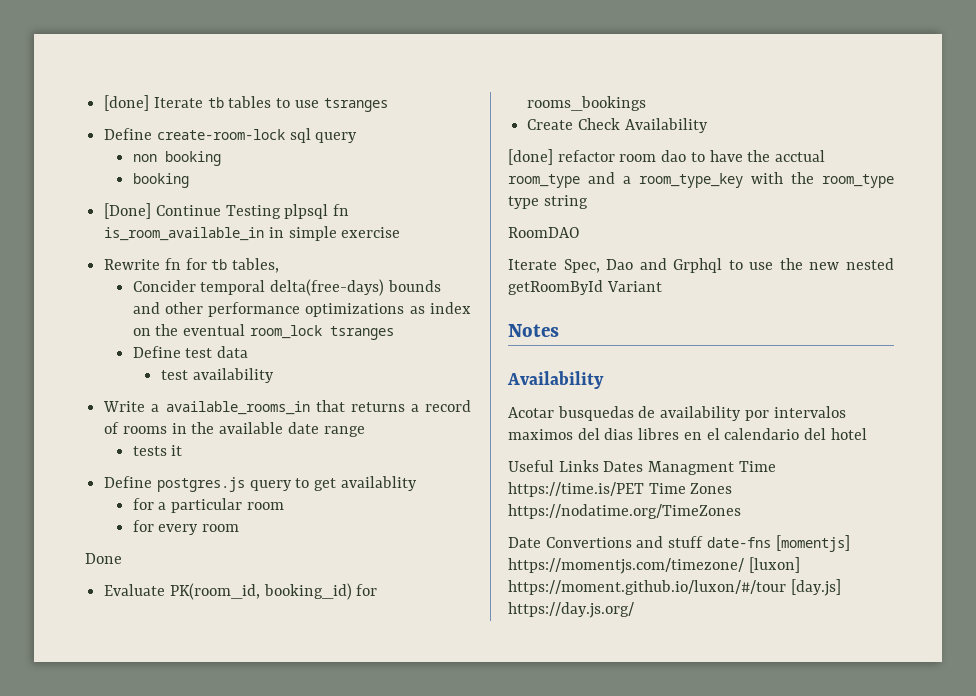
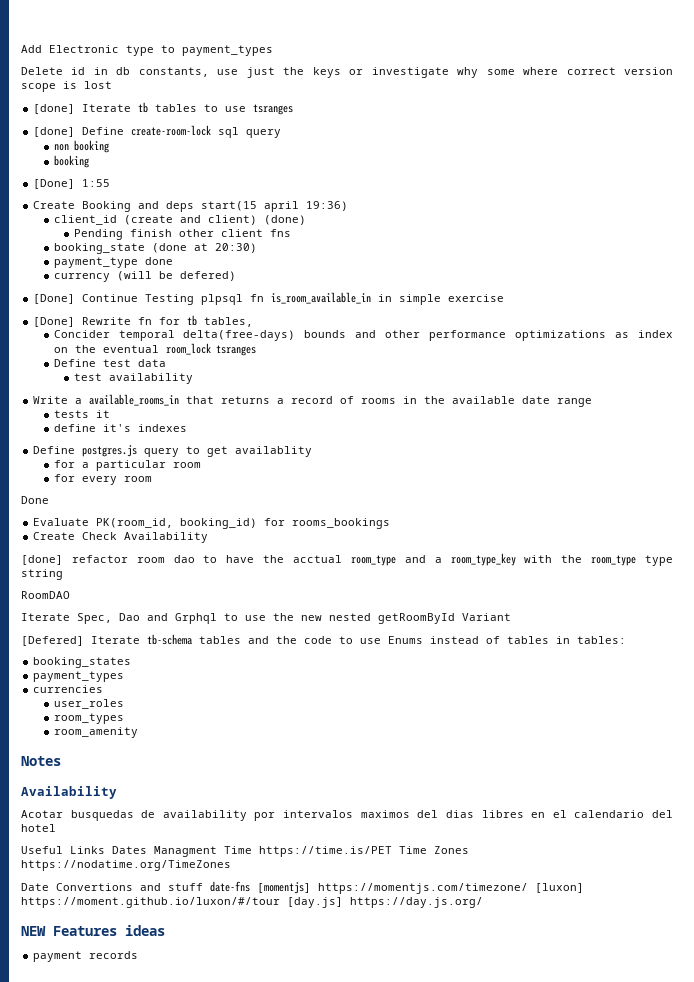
+ Add Electronic type to payment_types
+ Delete id in db constants, use just the keys or investigate why some where correct version scope is lost
- Define create-room-lock sql query
+ [done] Define create-room-lock sql query
+ [Done] 1:55
+ Create Booking and deps start(15 april 19:36)
+ client_id (create and client) (done)
+ Pending finish other client fns
+ booking_state (done at 20:30)
+ payment_type done
+ currency (will be defered)
- Rewrite fn for tb tables,
+ [Done] Rewrite fn for tb tables,
+ define it's indexes
+ [Defered] Iterate tb-schema tables and the code to use Enums instead of tables in tables:
+ booking_states
+ payment_types
+ currencies
+ user_roles
+ room_types
+ room_amenity
+ NEW Features ideas
+ payment records

